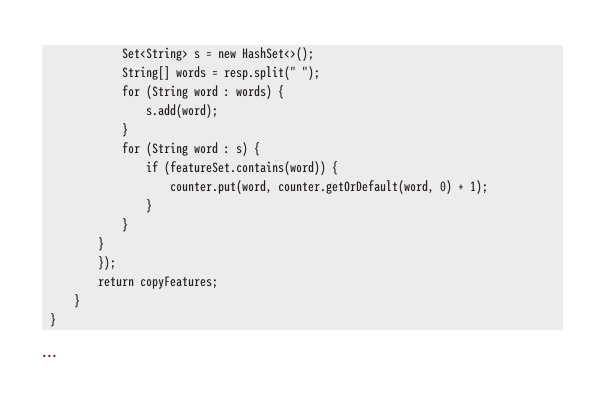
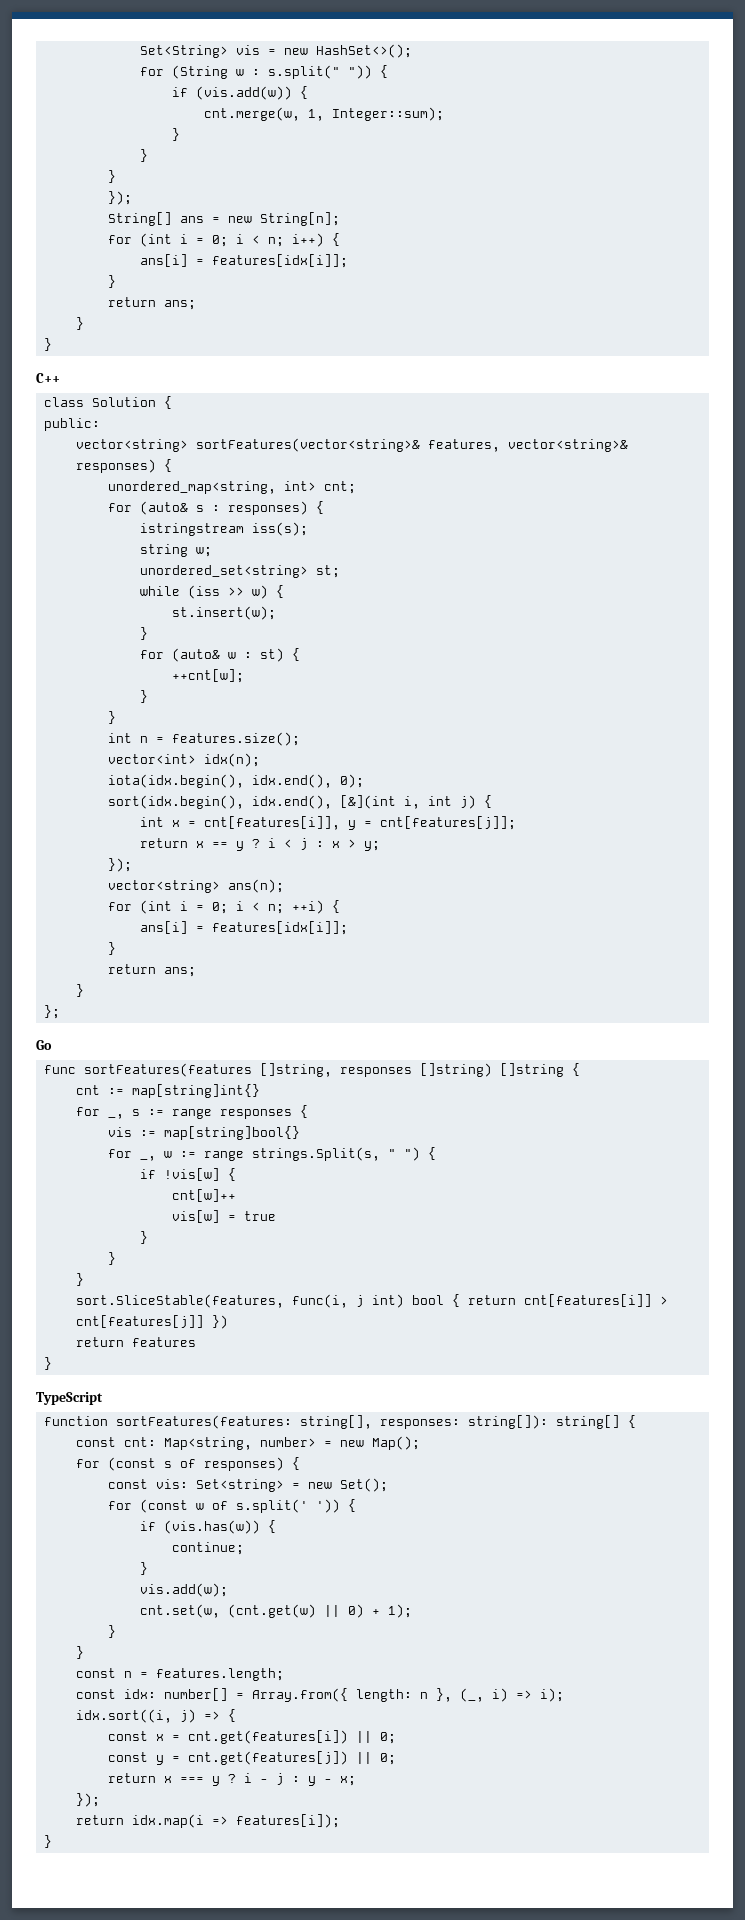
- Set<String> s = new HashSet<>();
+ Set<String> vis = new HashSet<>();
- String[] words = resp.split(" ");
- for (String word : words) {
- s.add(word);
- }
- for (String word : s) {
- if (featureSet.contains(word)) {
- counter.put(word, counter.getOrDefault(word, 0) + 1);
+ for (String w : s.split(" ")) {
+ if (vis.add(w)) {
+ cnt.merge(w, 1, Integer::sum);
- return copyFeatures;
+ String[] ans = new String[n];
+ for (int i = 0; i < n; i++) {
+ ans[i] = features[idx[i]];
+ }
+ return ans;
  }
  }
- ...
+ C++
+ class Solution {
+ public:
+ vector<string> sortFeatures(vector<string>& features, vector<string>& responses) {
+ unordered_map<string, int> cnt;
+ for (auto& s : responses) {
+ istringstream iss(s);
+ string w;
+ unordered_set<string> st;
+ while (iss >> w) {
+ st.insert(w);
+ }
+ for (auto& w : st) {
+ ++cnt[w];
+ }
+ }
+ int n = features.size();
+ vector<int> idx(n);
+ iota(idx.begin(), idx.end(), 0);
+ sort(idx.begin(), idx.end(), [&](int i, int j) {
+ int x = cnt[features[i]], y = cnt[features[j]];
+ return x == y ? i < j : x > y;
+ });
+ vector<string> ans(n);
+ for (int i = 0; i < n; ++i) {
+ ans[i] = features[idx[i]];
+ }
+ return ans;
+ }
+ };
+ Go
+ func sortFeatures(features []string, responses []string) []string {
+ cnt := map[string]int{}
+ for _, s := range responses {
+ vis := map[string]bool{}
+ for _, w := range strings.Split(s, " ") {
+ if !vis[w] {
+ cnt[w]++
+ vis[w] = true
+ }
+ }
+ }
+ sort.SliceStable(features, func(i, j int) bool { return cnt[features[i]] > cnt[features[j]] })
+ return features
+ }
+ TypeScript
+ function sortFeatures(features: string[], responses: string[]): string[] {
+ const cnt: Map<string, number> = new Map();
+ for (const s of responses) {
+ const vis: Set<string> = new Set();
+ for (const w of s.split(' ')) {
+ if (vis.has(w)) {
+ continue;
+ }
+ vis.add(w);
+ cnt.set(w, (cnt.get(w) || 0) + 1);
+ }
+ }
+ const n = features.length;
+ const idx: number[] = Array.from({ length: n }, (_, i) => i);
+ idx.sort((i, j) => {
+ const x = cnt.get(features[i]) || 0;
+ const y = cnt.get(features[j]) || 0;
+ return x === y ? i - j : y - x;
+ });
+ return idx.map(i => features[i]);
+ }

